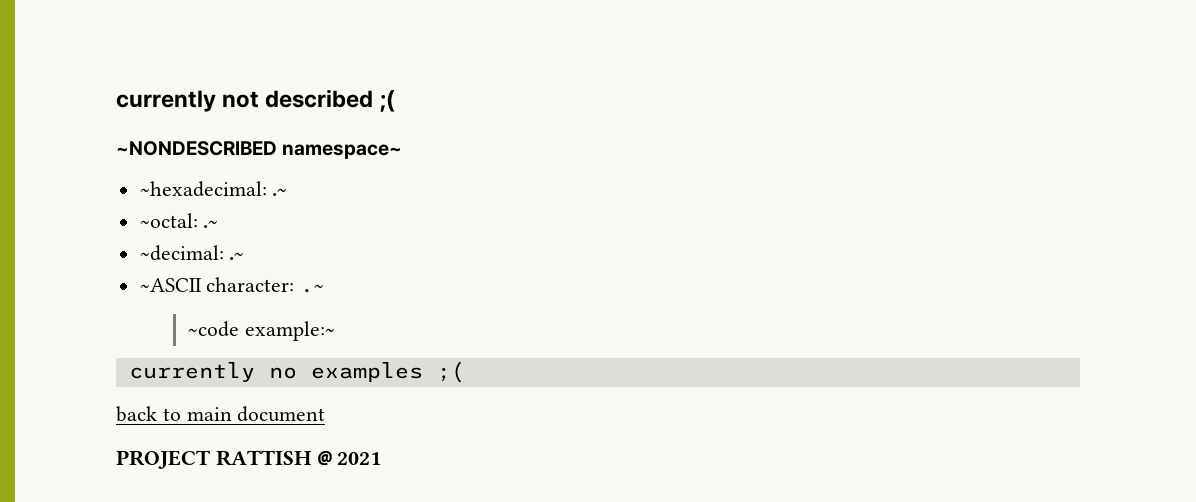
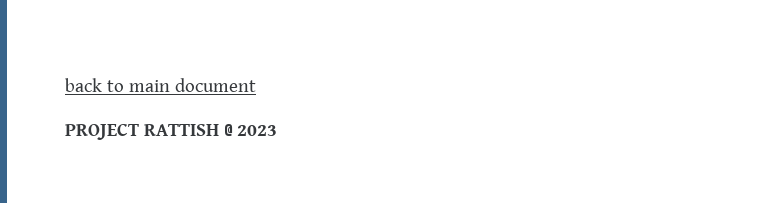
- currently not described ;(
- ~NONDESCRIBED namespace~
- ~hexadecimal: .~
- ~octal: .~
- ~decimal: .~
- ~ASCII character: .~
- ~code example:~
- currently no examples ;(
- PROJECT RATTISH @ 2021
+ PROJECT RATTISH @ 2023

